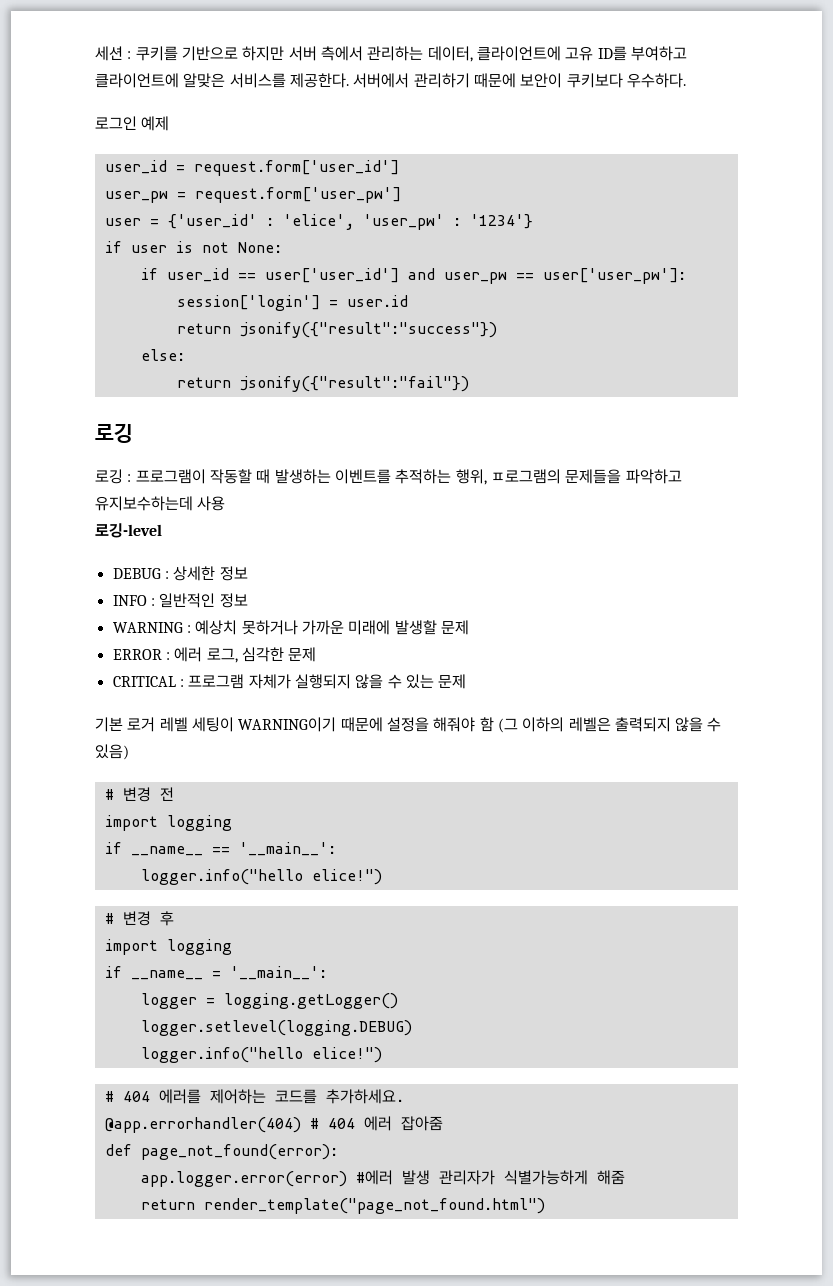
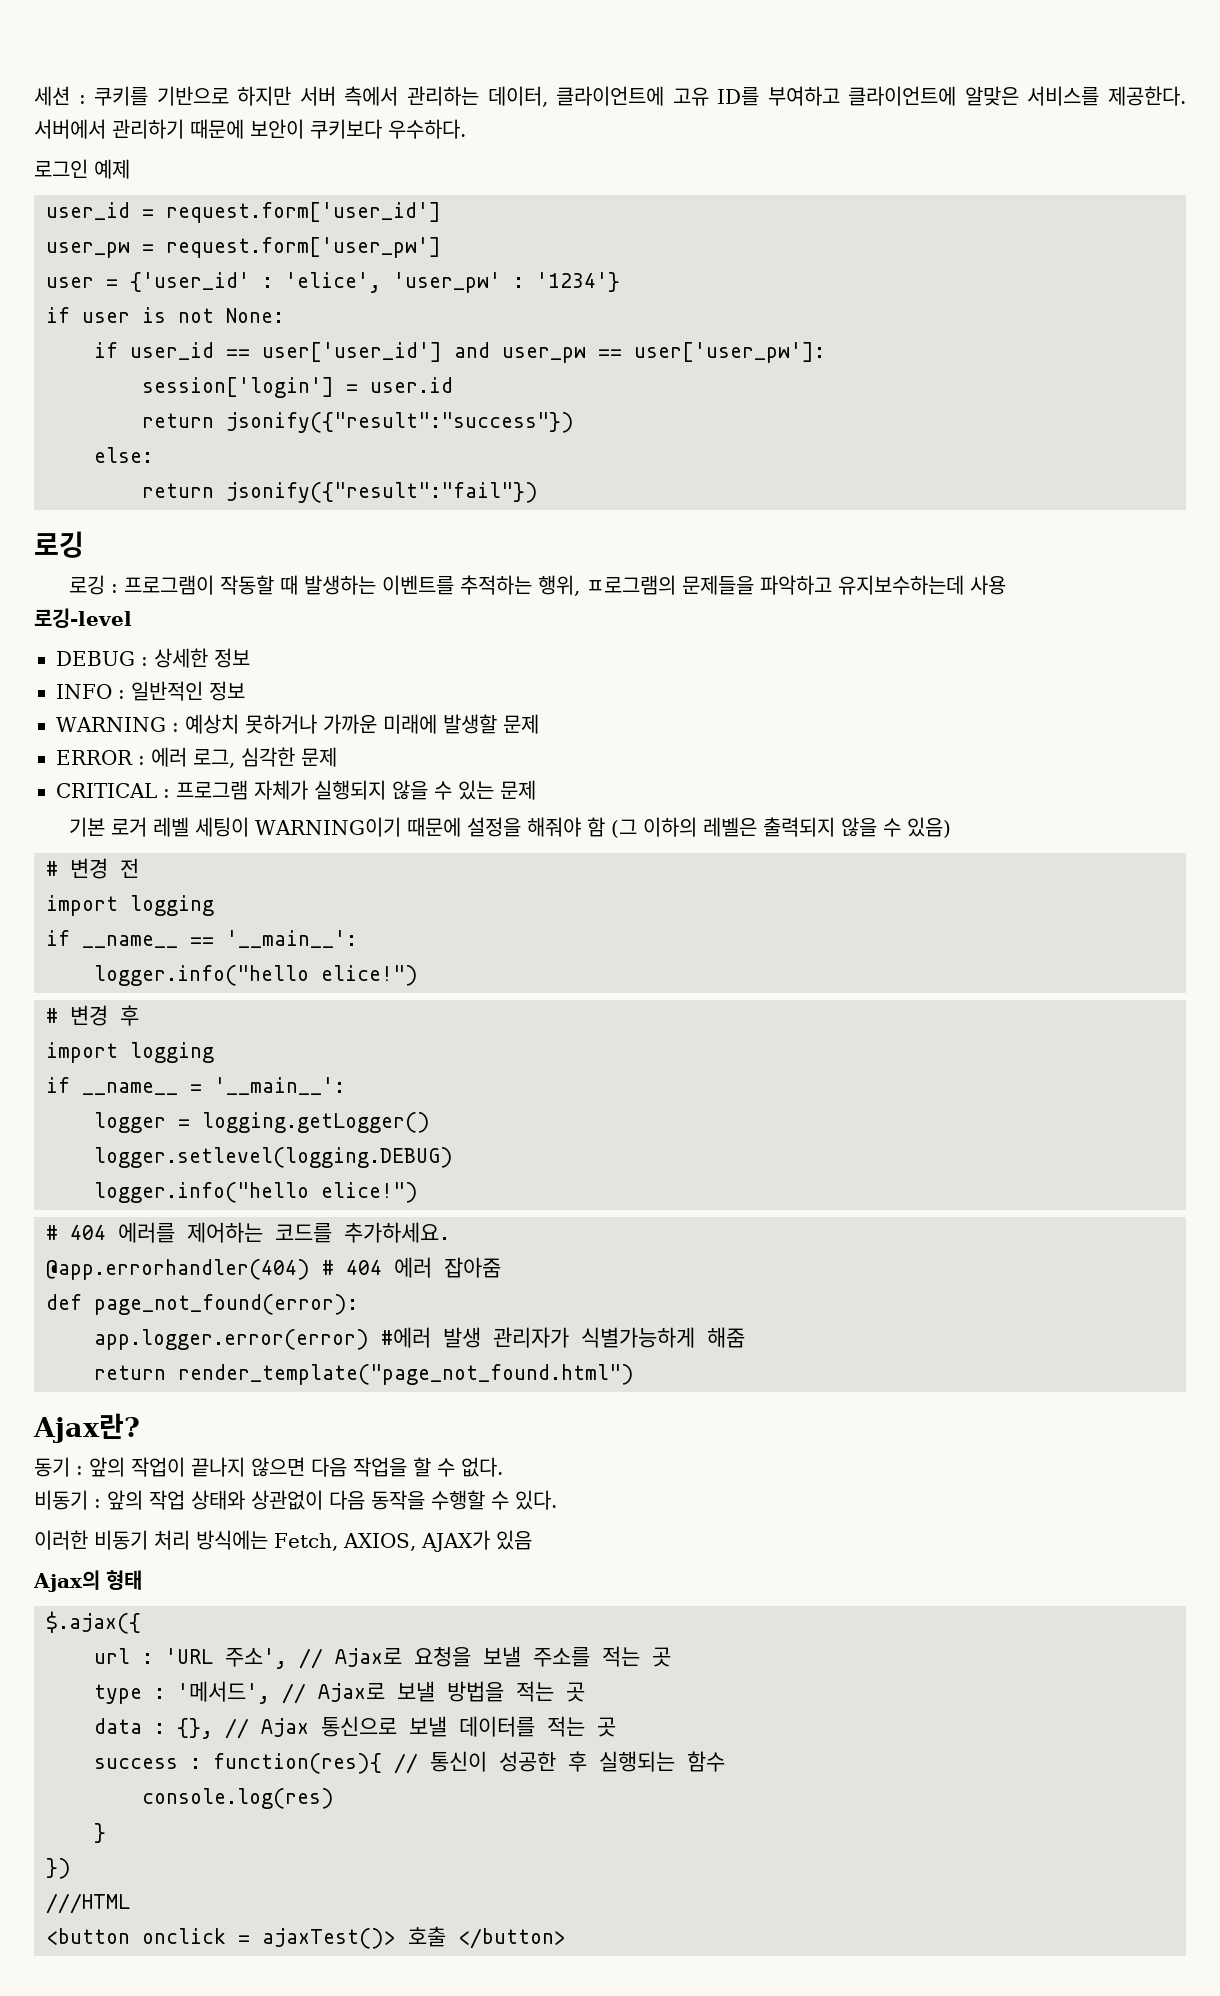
+ Ajax란?
+ 동기 : 앞의 작업이 끝나지 않으면 다음 작업을 할 수 없다.
+ 비동기 : 앞의 작업 상태와 상관없이 다음 동작을 수행할 수 있다.
+ 이러한 비동기 처리 방식에는 Fetch, AXIOS, AJAX가 있음
+ Ajax의 형태
+ $.ajax({
+ url : 'URL 주소', // Ajax로 요청을 보낼 주소를 적는 곳
+ type : '메서드', // Ajax로 보낼 방법을 적는 곳
+ data : {}, // Ajax 통신으로 보낼 데이터를 적는 곳
+ success : function(res){ // 통신이 성공한 후 실행되는 함수
+ console.log(res)
+ }
+ })
+ ///HTML
+ <button onclick = ajaxTest()> 호출 </button>

